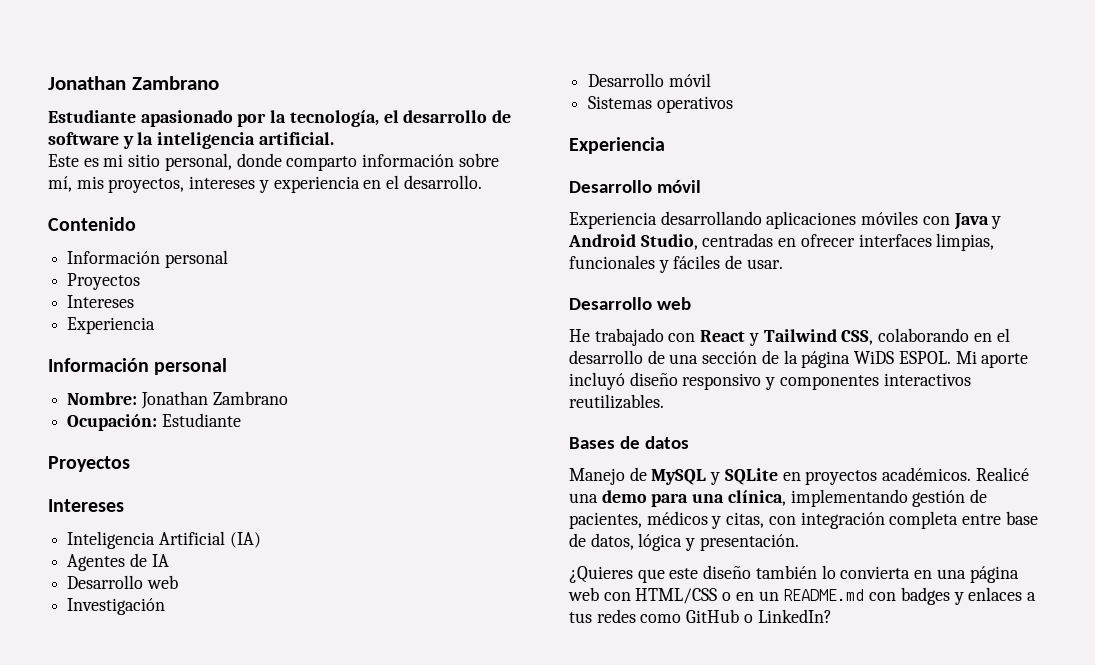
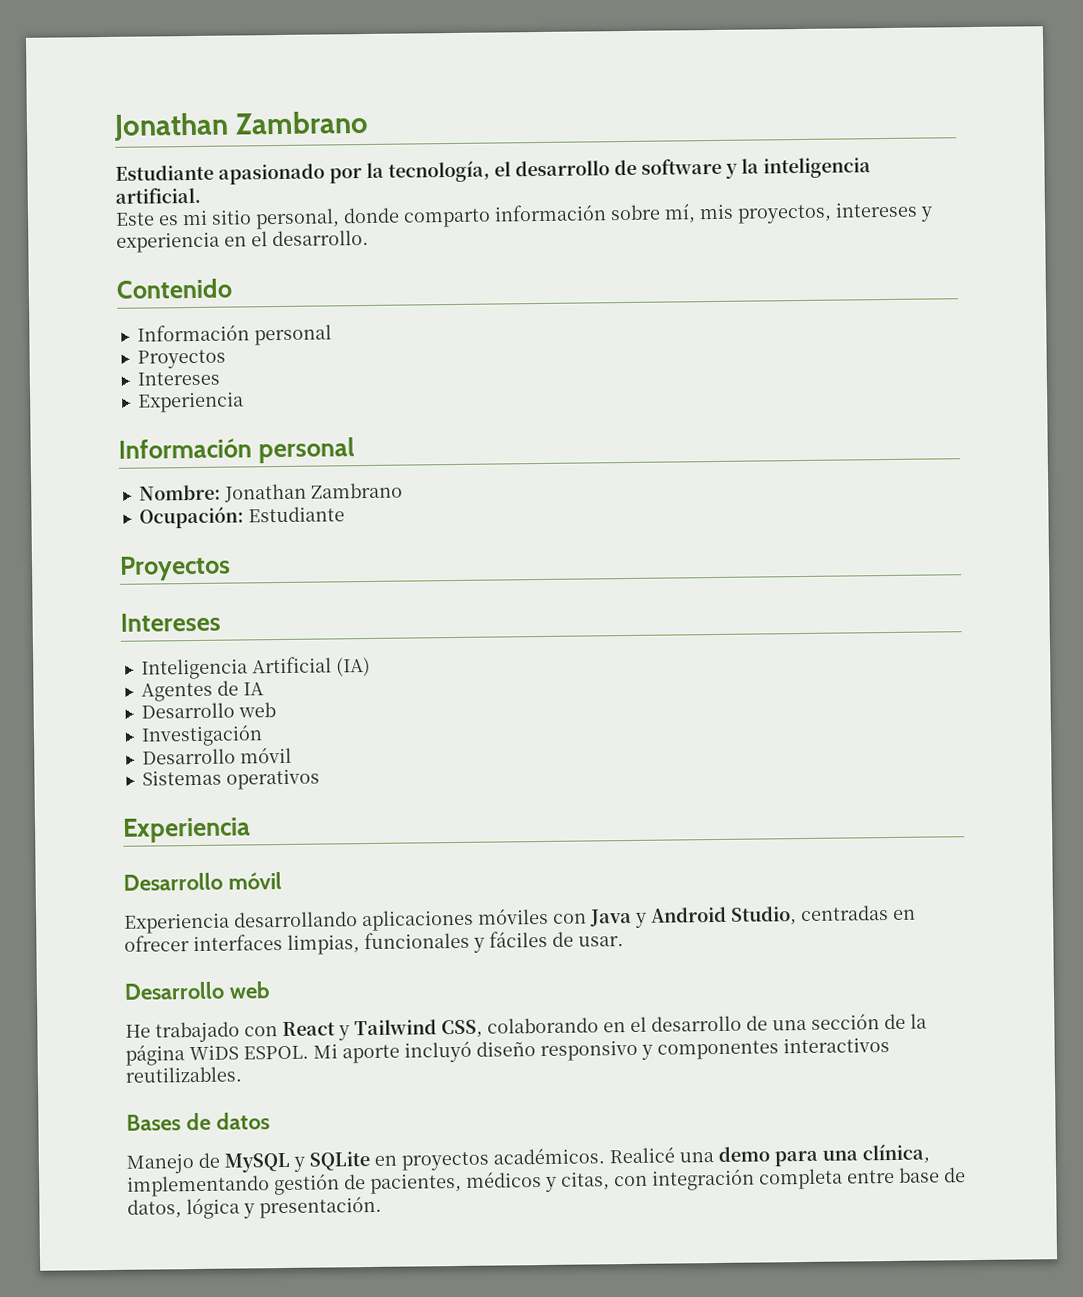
- ¿Quieres que este diseño también lo convierta en una página web con HTML/CSS o en un README.md con badges y enlaces a tus redes como GitHub o LinkedIn?

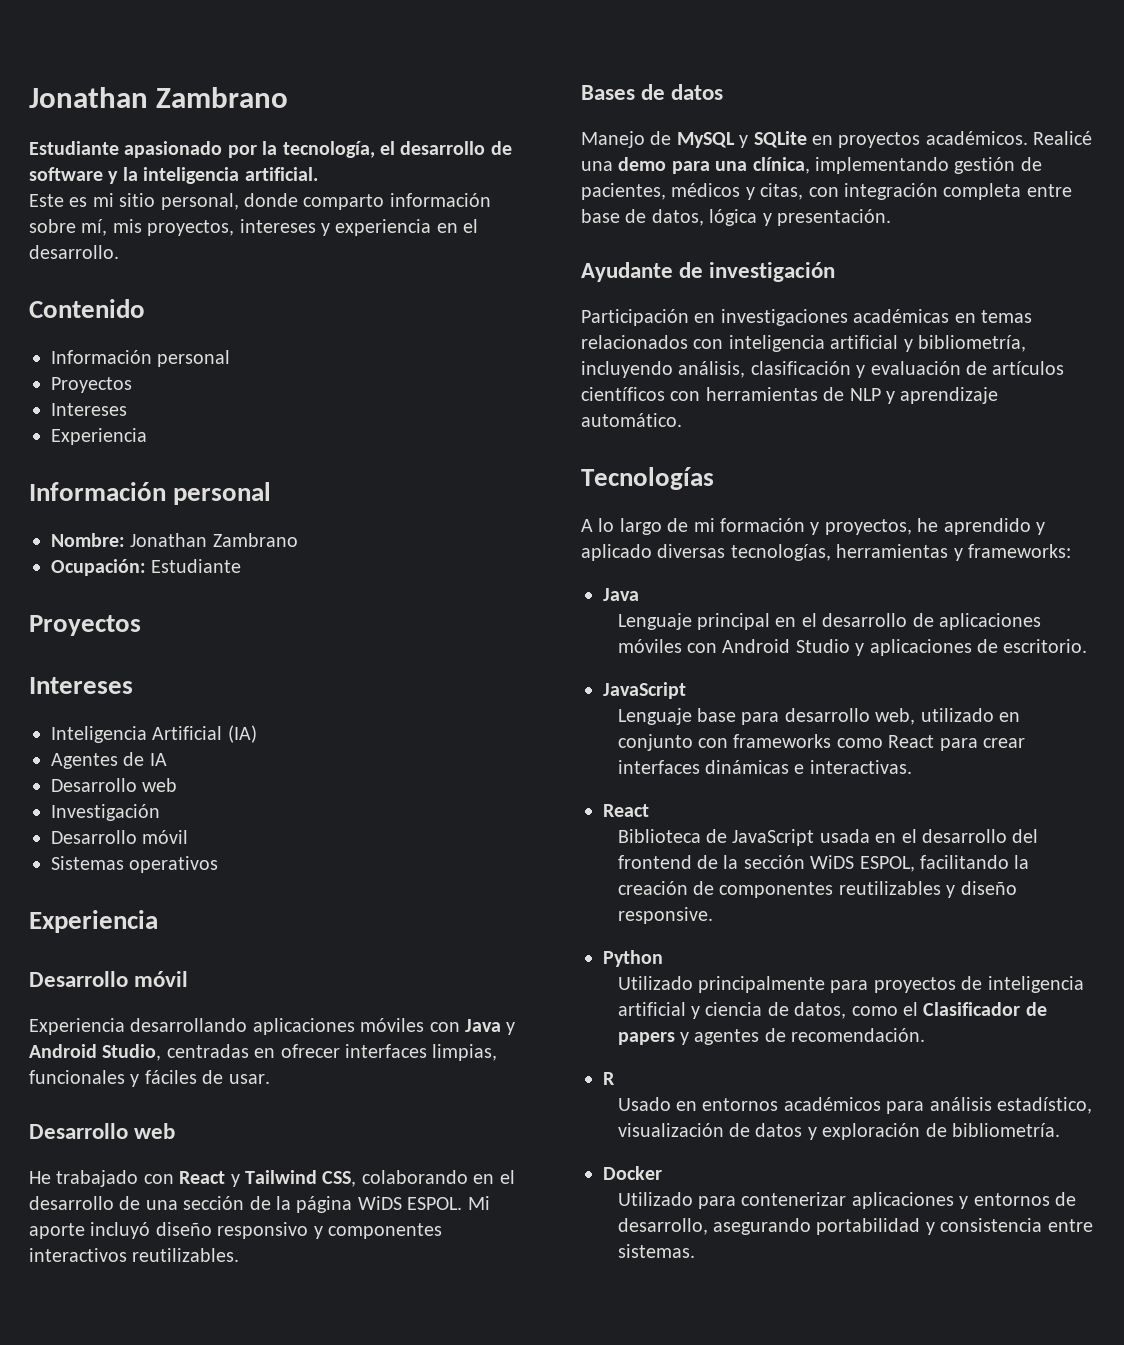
+ Ayudante de investigación
+ Participación en investigaciones académicas en temas relacionados con inteligencia artificial y bibliometría, incluyendo análisis, clasificación y evaluación de artículos científicos con herramientas de NLP y aprendizaje automático.
+ Tecnologías
+ A lo largo de mi formación y proyectos, he aprendido y aplicado diversas tecnologías, herramientas y frameworks:
+ Java
+ Lenguaje principal en el desarrollo de aplicaciones móviles con Android Studio y aplicaciones de escritorio.
+ JavaScript
+ Lenguaje base para desarrollo web, utilizado en conjunto con frameworks como React para crear interfaces dinámicas e interactivas.
+ React
+ Biblioteca de JavaScript usada en el desarrollo del frontend de la sección WiDS ESPOL, facilitando la creación de componentes reutilizables y diseño responsive.
+ Python
+ Utilizado principalmente para proyectos de inteligencia artificial y ciencia de datos, como el Clasificador de papers y agentes de recomendación.
+ R
+ Usado en entornos académicos para análisis estadístico, visualización de datos y exploración de bibliometría.
+ Docker
+ Utilizado para contenerizar aplicaciones y entornos de desarrollo, asegurando portabilidad y consistencia entre sistemas.

